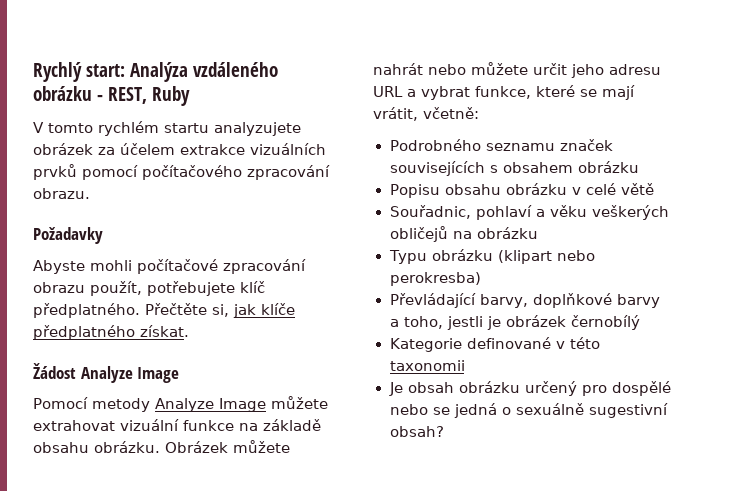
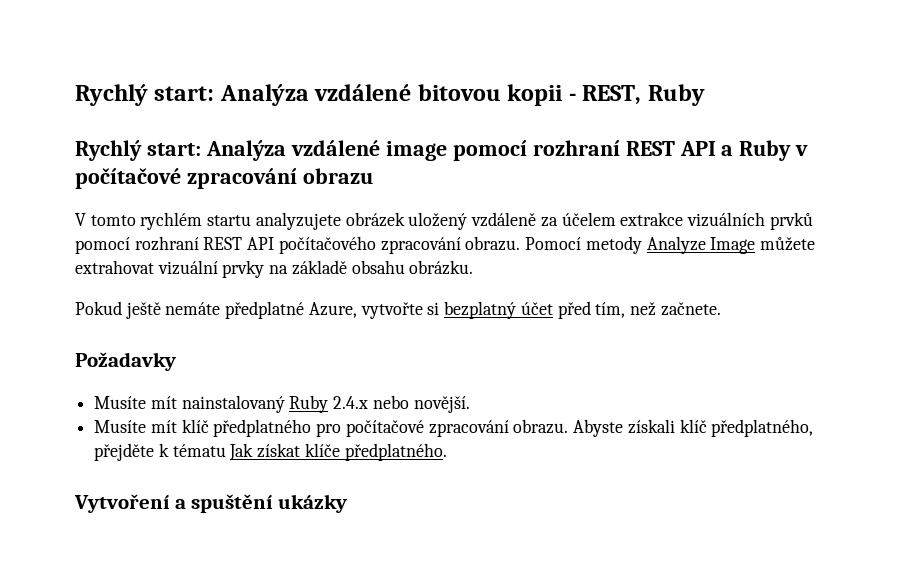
- Rychlý start: Analýza vzdáleného obrázku - REST, Ruby
+ Rychlý start: Analýza vzdálené bitovou kopii - REST, Ruby
+ Rychlý start: Analýza vzdálené image pomocí rozhraní REST API a Ruby v počítačové zpracování obrazu
- V tomto rychlém startu analyzujete obrázek za účelem extrakce vizuálních prvků pomocí počítačového zpracování obrazu.
+ V tomto rychlém startu analyzujete obrázek uložený vzdáleně za účelem extrakce vizuálních prvků pomocí rozhraní REST API počítačového zpracování obrazu. Pomocí metody Analyze Image můžete extrahovat vizuální prvky na základě obsahu obrázku.
+ Pokud ještě nemáte předplatné Azure, vytvořte si bezplatný účet před tím, než začnete.
  Požadavky
- Abyste mohli počítačové zpracování obrazu použít, potřebujete klíč předplatného. Přečtěte si, jak klíče předplatného získat.
- Žádost Analyze Image
- Pomocí metody Analyze Image můžete extrahovat vizuální funkce na základě obsahu obrázku. Obrázek můžete nahrát nebo můžete určit jeho adresu URL a vybrat funkce, které se mají vrátit, včetně:
- Podrobného seznamu značek souvisejících s obsahem obrázku
- Popisu obsahu obrázku v celé větě
- Souřadnic, pohlaví a věku veškerých obličejů na obrázku
- Typu obrázku (klipart nebo perokresba)
- Převládající barvy, doplňkové barvy a toho, jestli je obrázek černobílý
- Kategorie definované v této taxonomii
- Je obsah obrázku určený pro dospělé nebo se jedná o sexuálně sugestivní obsah?
+ Musíte mít nainstalovaný Ruby 2.4.x nebo novější.
+ Musíte mít klíč předplatného pro počítačové zpracování obrazu. Abyste získali klíč předplatného, přejděte k tématu Jak získat klíče předplatného.
+ Vytvoření a spuštění ukázky

